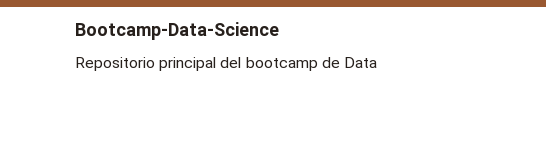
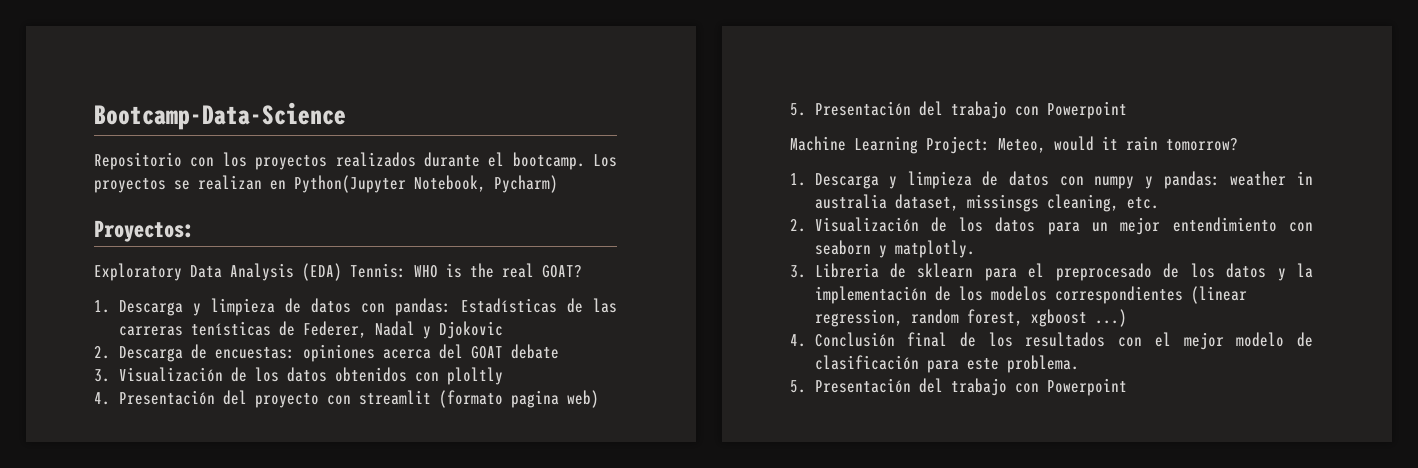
- Repositorio principal del bootcamp de Data
+ Repositorio con los proyectos realizados durante el bootcamp. Los proyectos se realizan en Python(Jupyter Notebook, Pycharm)
+ Proyectos:
+ Exploratory Data Analysis (EDA) Tennis: WHO is the real GOAT?
+ 1. Descarga y limpieza de datos con pandas: Estadísticas de las carreras tenísticas de Federer, Nadal y Djokovic
+ 2. Descarga de encuestas: opiniones acerca del GOAT debate
+ 3. Visualización de los datos obtenidos con ploltly
+ 4. Presentación del proyecto con streamlit (formato pagina web)
+ 5. Presentación del trabajo con Powerpoint
+ Machine Learning Project: Meteo, would it rain tomorrow?
+ 1. Descarga y limpieza de datos con numpy y pandas: weather in australia dataset, missinsgs cleaning, etc.
+ 2. Visualización de los datos para un mejor entendimiento con seaborn y matplotly.
+ 3. Libreria de sklearn para el preprocesado de los datos y la implementación de los modelos correspondientes (linear regression, random forest, xgboost ...)
+ 4. Conclusión final de los resultados con el mejor modelo de clasificación para este problema.
+ 5. Presentación del trabajo con Powerpoint

